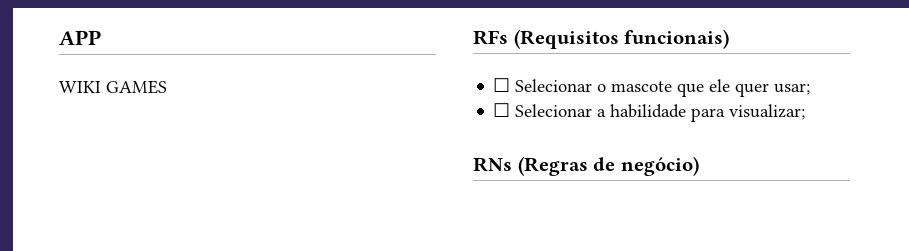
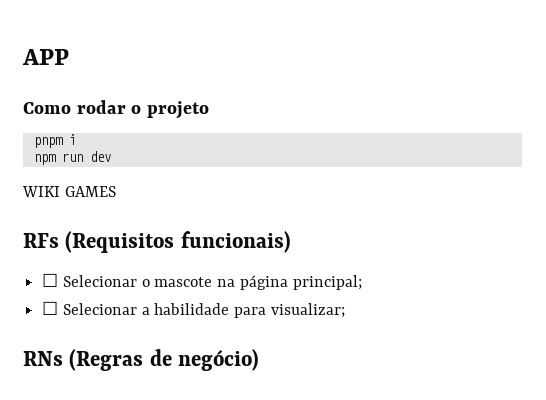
+ Como rodar o projeto
+ pnpm i
+ npm run dev
- ☐ Selecionar o mascote que ele quer usar;
+ ☐ Selecionar o mascote na página principal;

